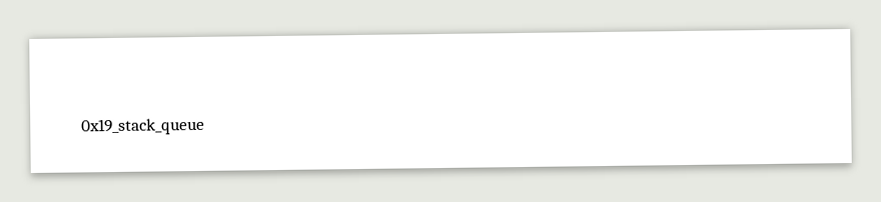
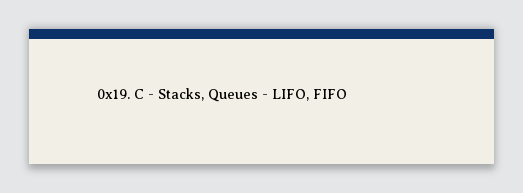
- 0x19_stack_queue
+ 0x19. C - Stacks, Queues - LIFO, FIFO

